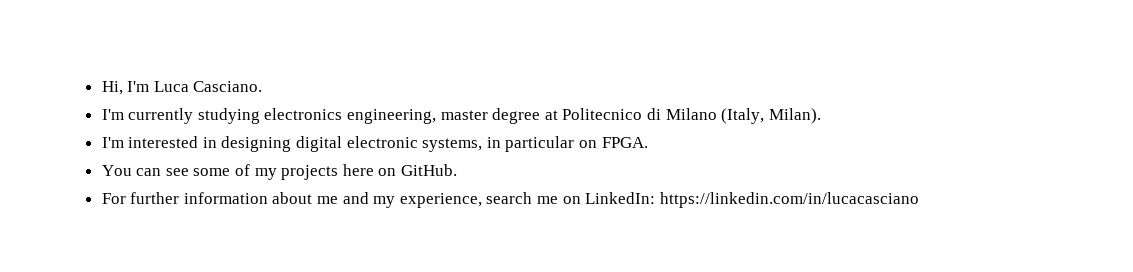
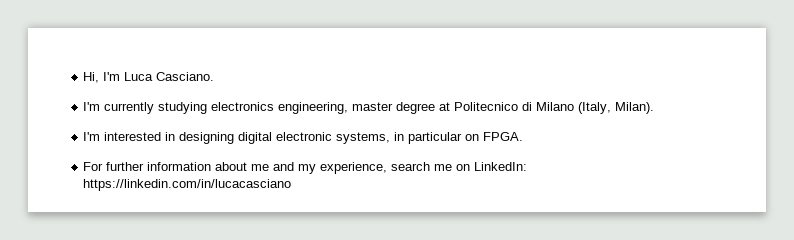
- You can see some of my projects here on GitHub.

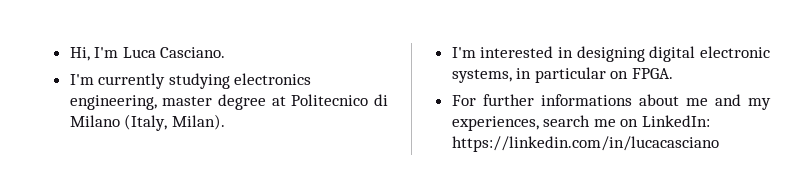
- For further information about me and my experience, search me on LinkedIn: https://linkedin.com/in/lucacasciano
+ For further informations about me and my experiences, search me on LinkedIn: https://linkedin.com/in/lucacasciano

